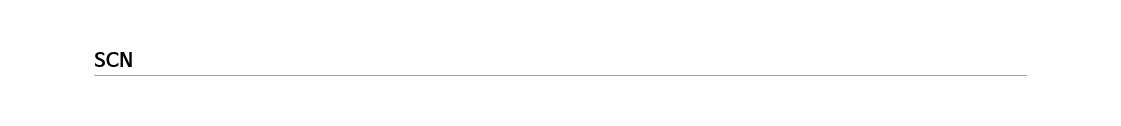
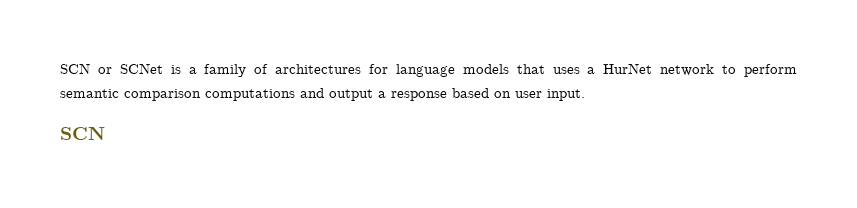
+ SCN or SCNet is a family of architectures for language models that uses a HurNet network to perform semantic comparison computations and output a response based on user input.

